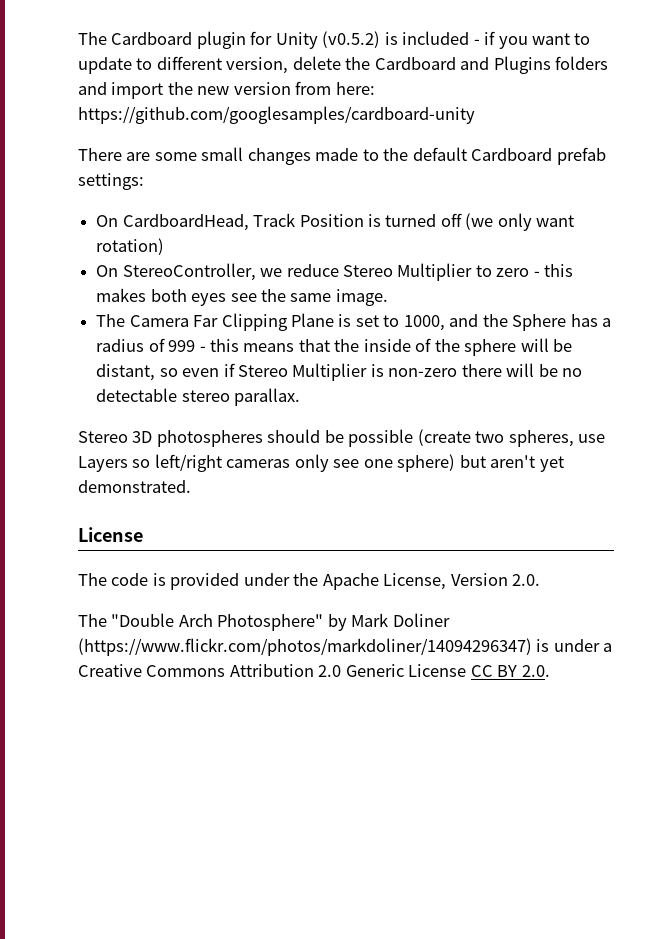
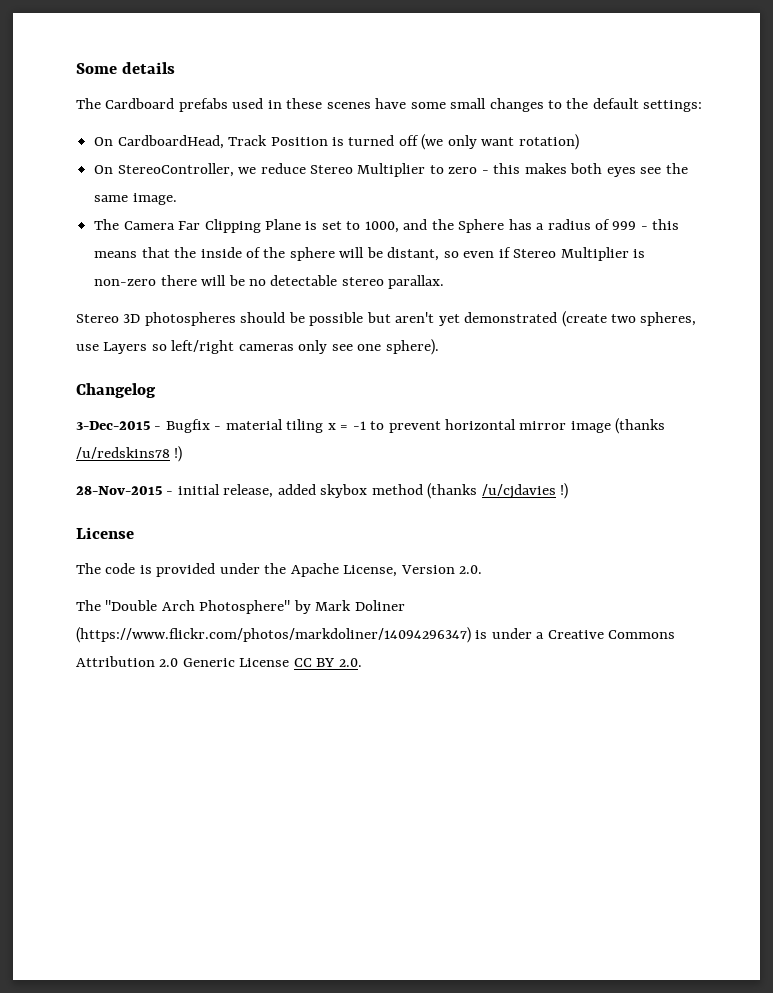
- The Cardboard plugin for Unity (v0.5.2) is included - if you want to update to different version, delete the Cardboard and Plugins folders and import the new version from here: https://github.com/googlesamples/cardboard-unity
- There are some small changes made to the default Cardboard prefab settings:
+ Some details
+ The Cardboard prefabs used in these scenes have some small changes to the default settings:
- Stereo 3D photospheres should be possible (create two spheres, use Layers so left/right cameras only see one sphere) but aren't yet demonstrated.
+ Stereo 3D photospheres should be possible but aren't yet demonstrated (create two spheres, use Layers so left/right cameras only see one sphere).
+ Changelog
+ 3-Dec-2015 - Bugfix - material tiling x = -1 to prevent horizontal mirror image (thanks /u/redskins78 !)
+ 28-Nov-2015 - initial release, added skybox method (thanks /u/cjdavies !)

